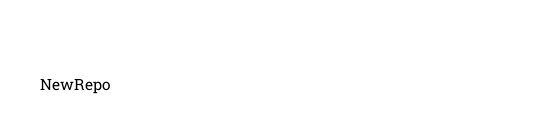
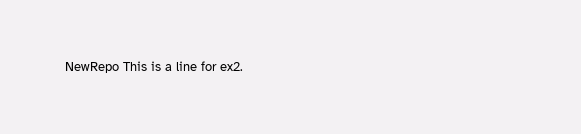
- NewRepo
+ NewRepo This is a line for ex2.

